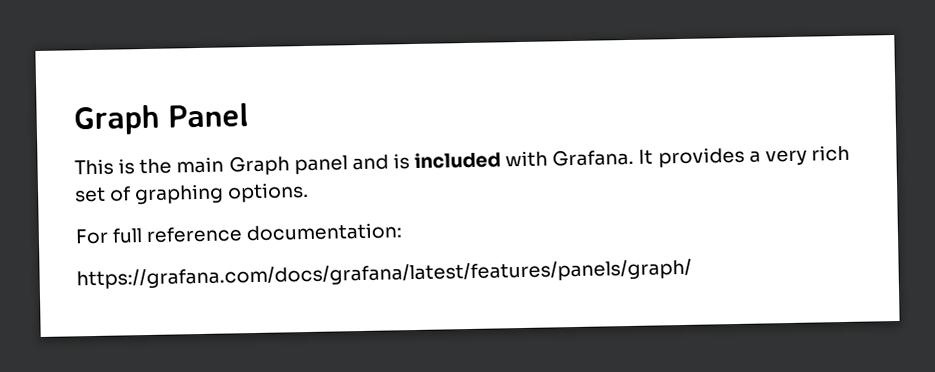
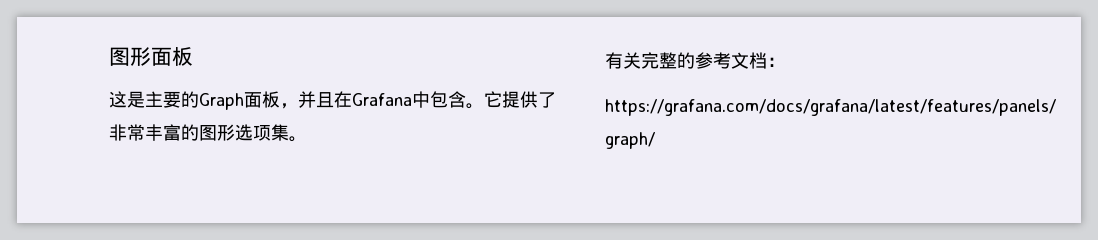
- Graph Panel
- This is the main Graph panel and is included with Grafana. It provides a very rich set of graphing options.
- For full reference documentation:
+ 图形面板
+ 这是主要的Graph面板，并且在Grafana中包含。它提供了非常丰富的图形选项集。
+ 有关完整的参考文档：

